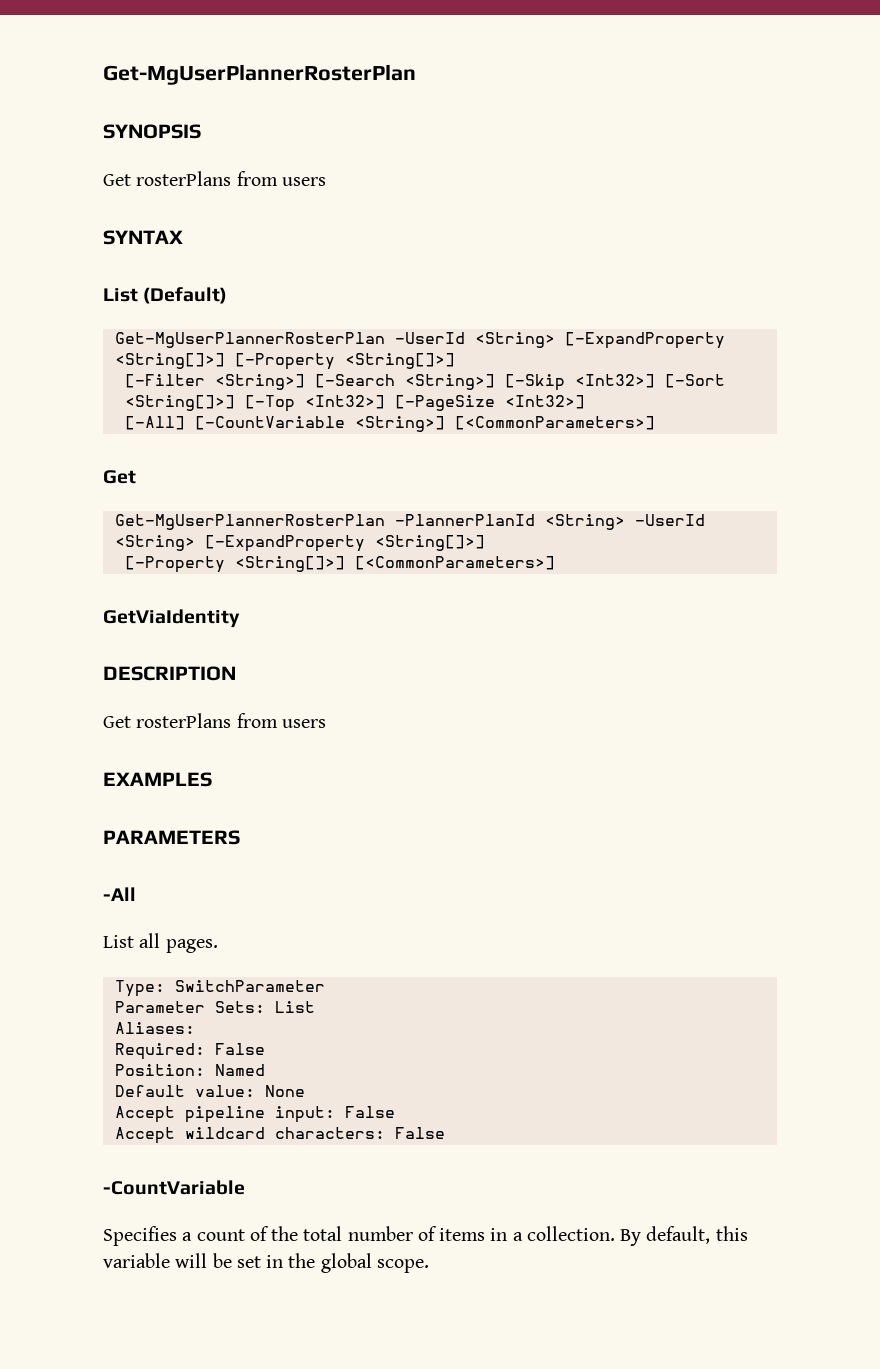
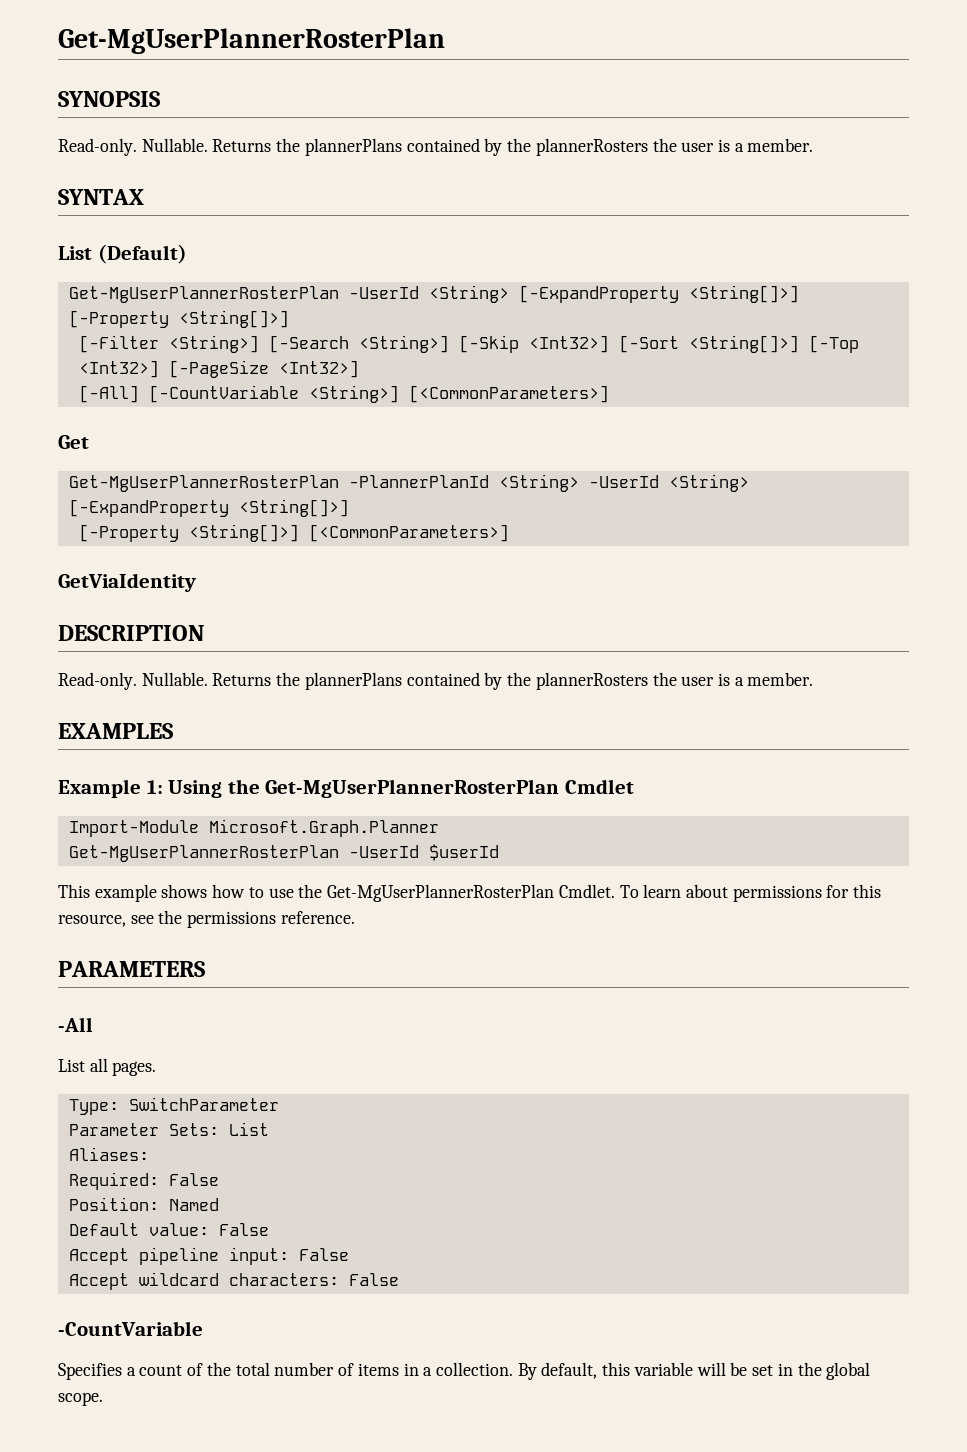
  SYNOPSIS
- Get rosterPlans from users
+ Read-only. Nullable. Returns the plannerPlans contained by the plannerRosters the user is a member.
  DESCRIPTION
- Get rosterPlans from users
+ Read-only. Nullable. Returns the plannerPlans contained by the plannerRosters the user is a member.
  EXAMPLES
+ Example 1: Using the Get-MgUserPlannerRosterPlan Cmdlet
+ Import-Module Microsoft.Graph.Planner
+ Get-MgUserPlannerRosterPlan -UserId $userId
+ This example shows how to use the Get-MgUserPlannerRosterPlan Cmdlet. To learn about permissions for this resource, see the permissions reference.
- Default value: None
+ Default value: False

